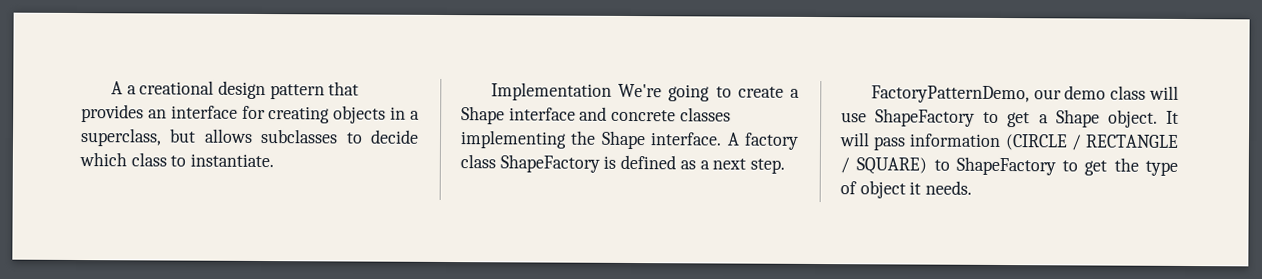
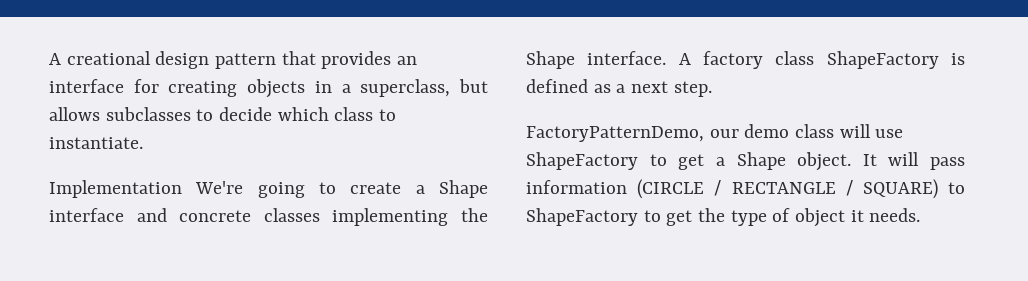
- A a creational design pattern that provides an interface for creating objects in a superclass, but allows subclasses to decide which class to instantiate.
+ A creational design pattern that provides an interface for creating objects in a superclass, but allows subclasses to decide which class to instantiate.

